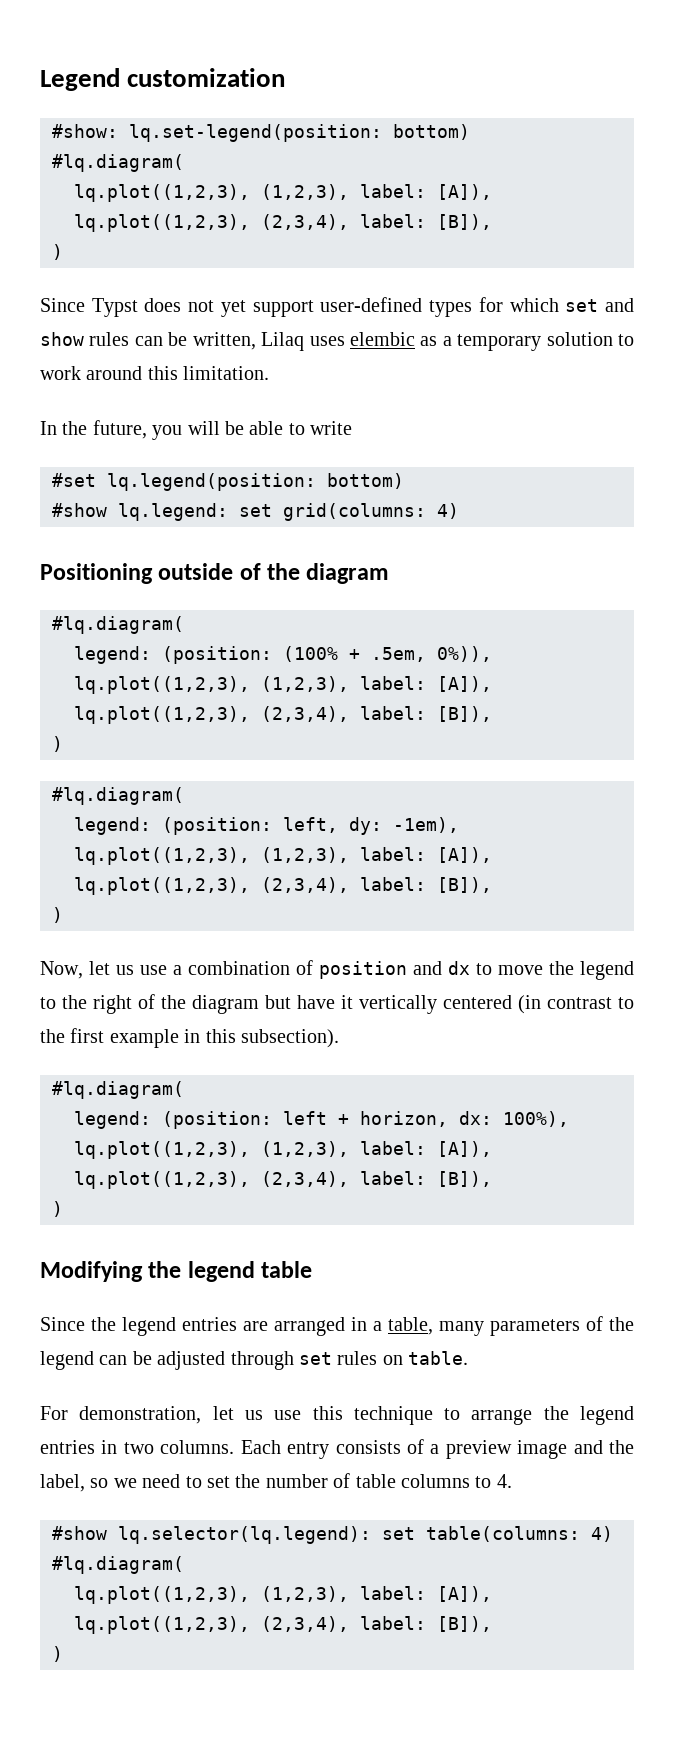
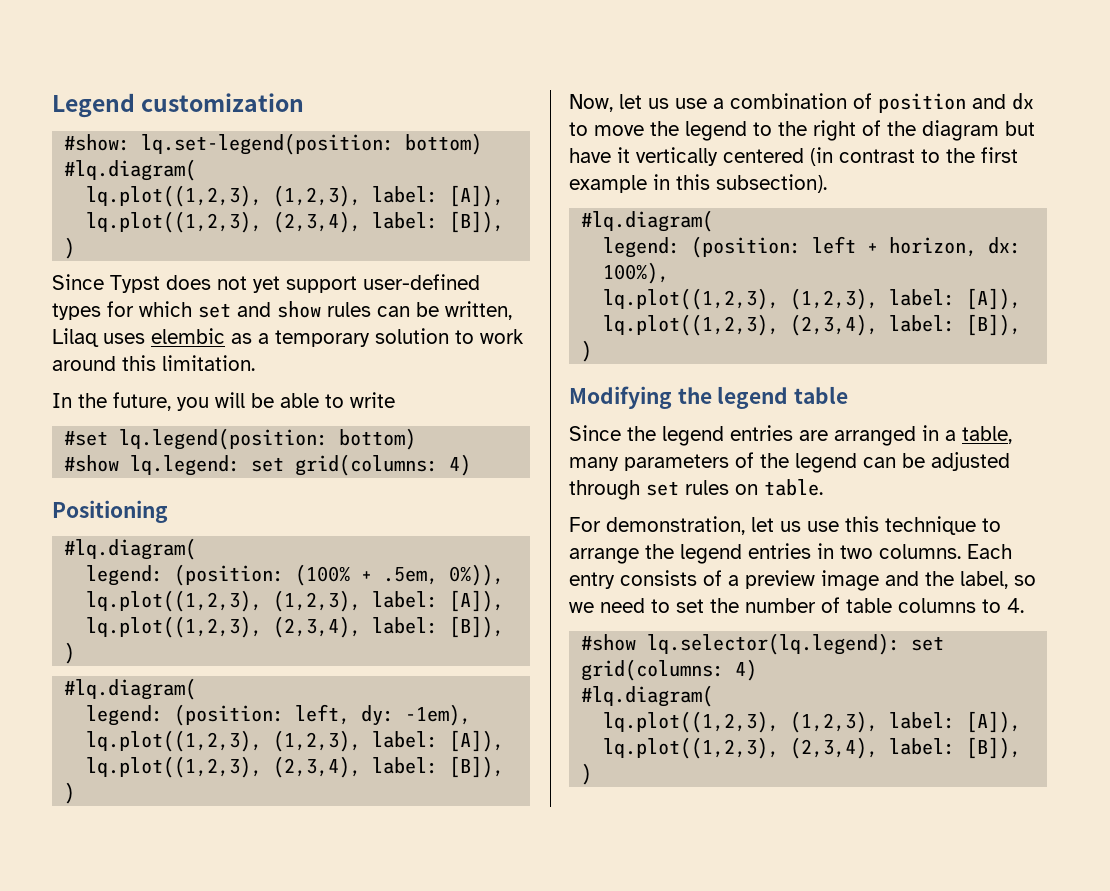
- Positioning outside of the diagram
+ Positioning
- #show lq.selector(lq.legend): set table(columns: 4)
+ #show lq.selector(lq.legend): set grid(columns: 4)

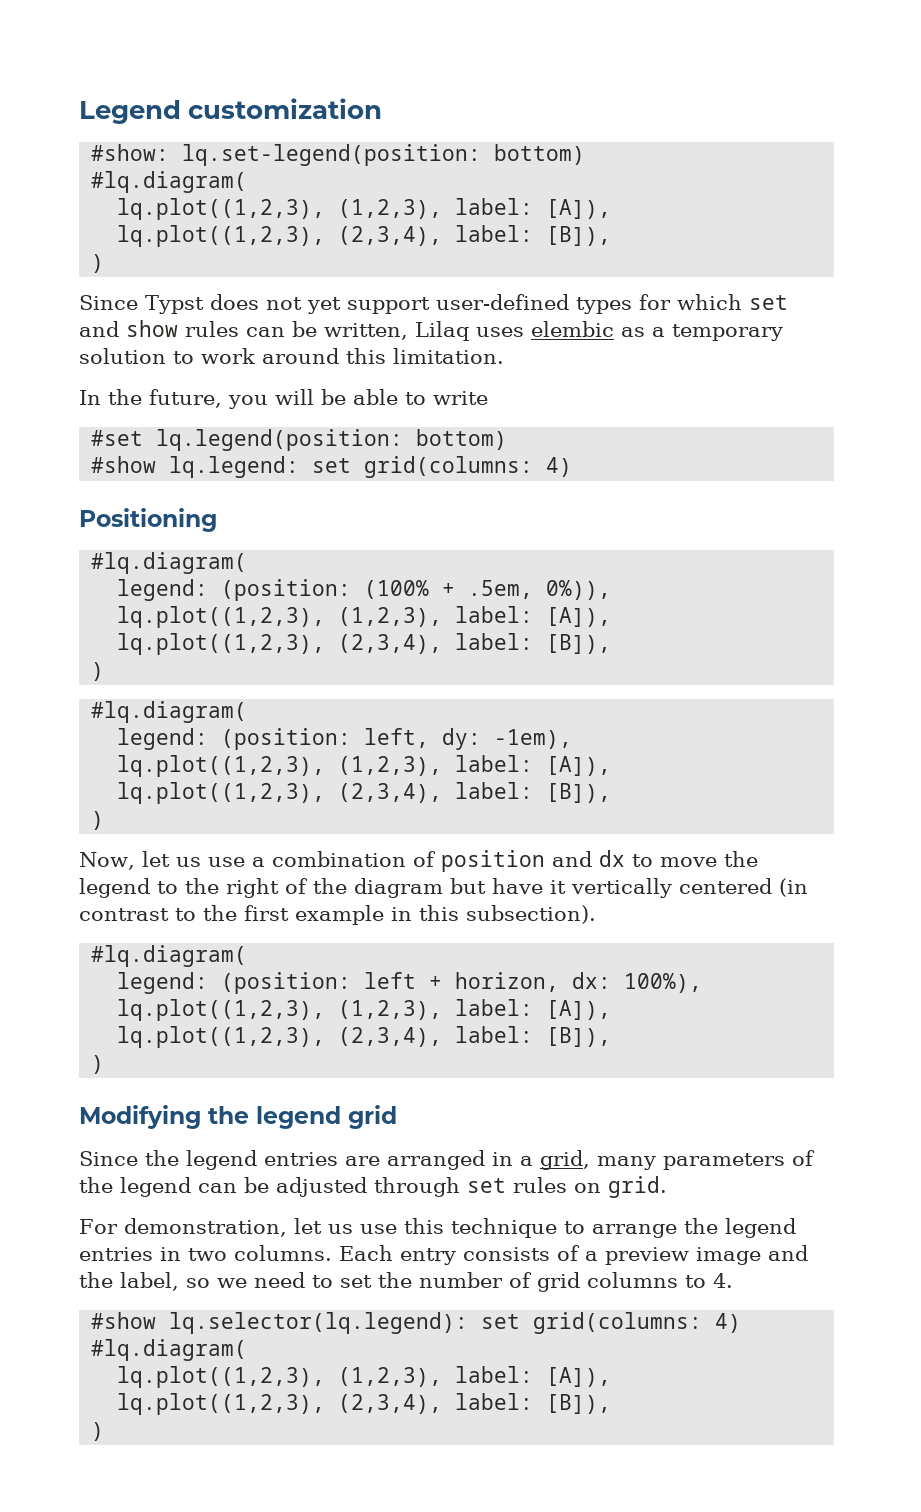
- Modifying the legend table
+ Modifying the legend grid
- Since the legend entries are arranged in a table, many parameters of the legend can be adjusted through set rules on table.
+ Since the legend entries are arranged in a grid, many parameters of the legend can be adjusted through set rules on grid.
- Each entry consists of a preview image and the label, so we need to set the number of table columns to 4.
+ Each entry consists of a preview image and the label, so we need to set the number of grid columns to 4.

